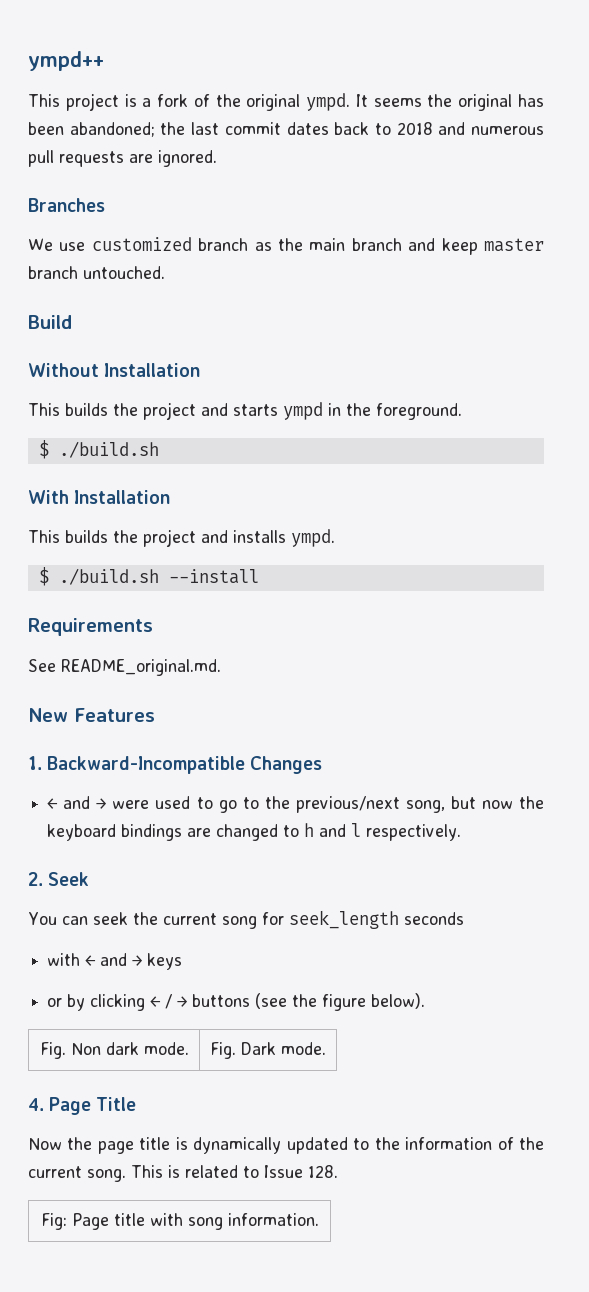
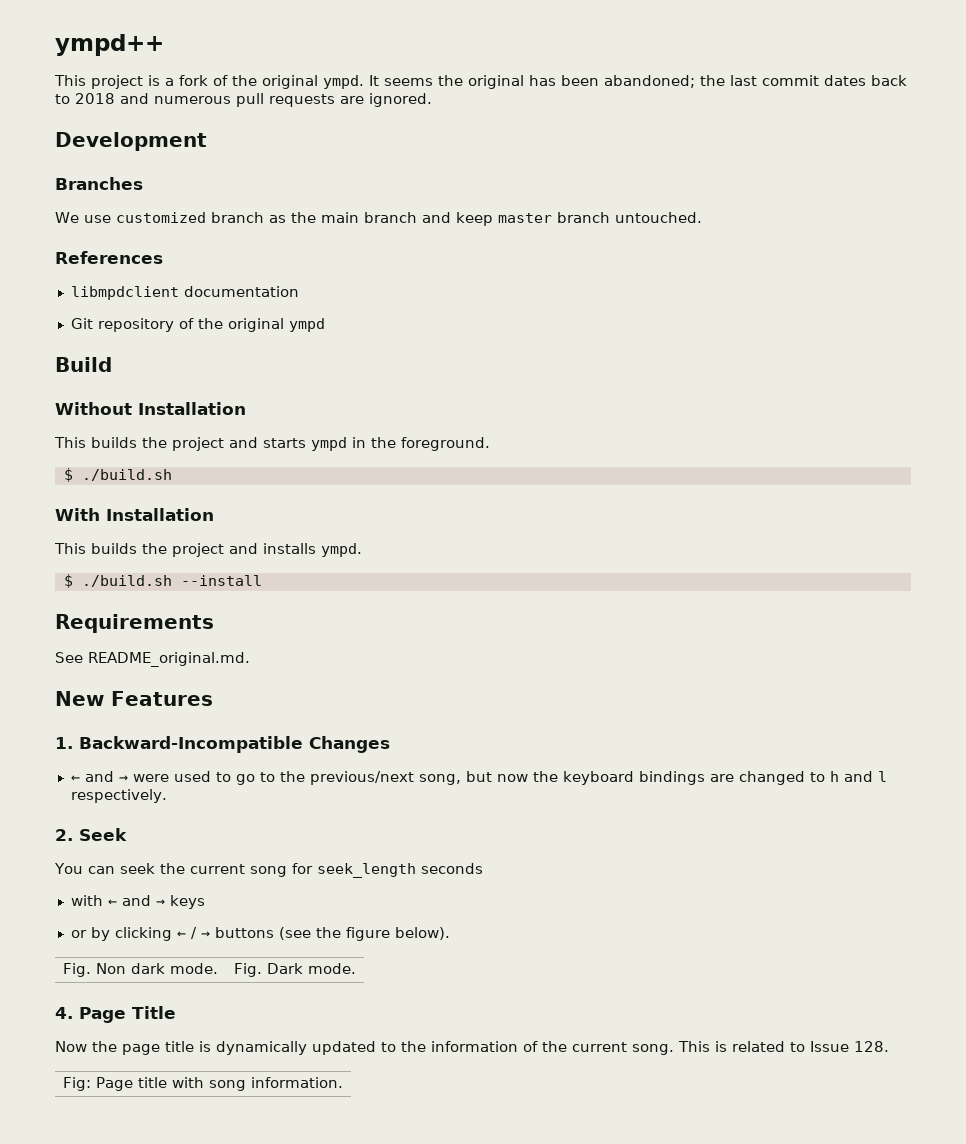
+ Development
+ References
+ libmpdclient documentation
+ Git repository of the original ympd

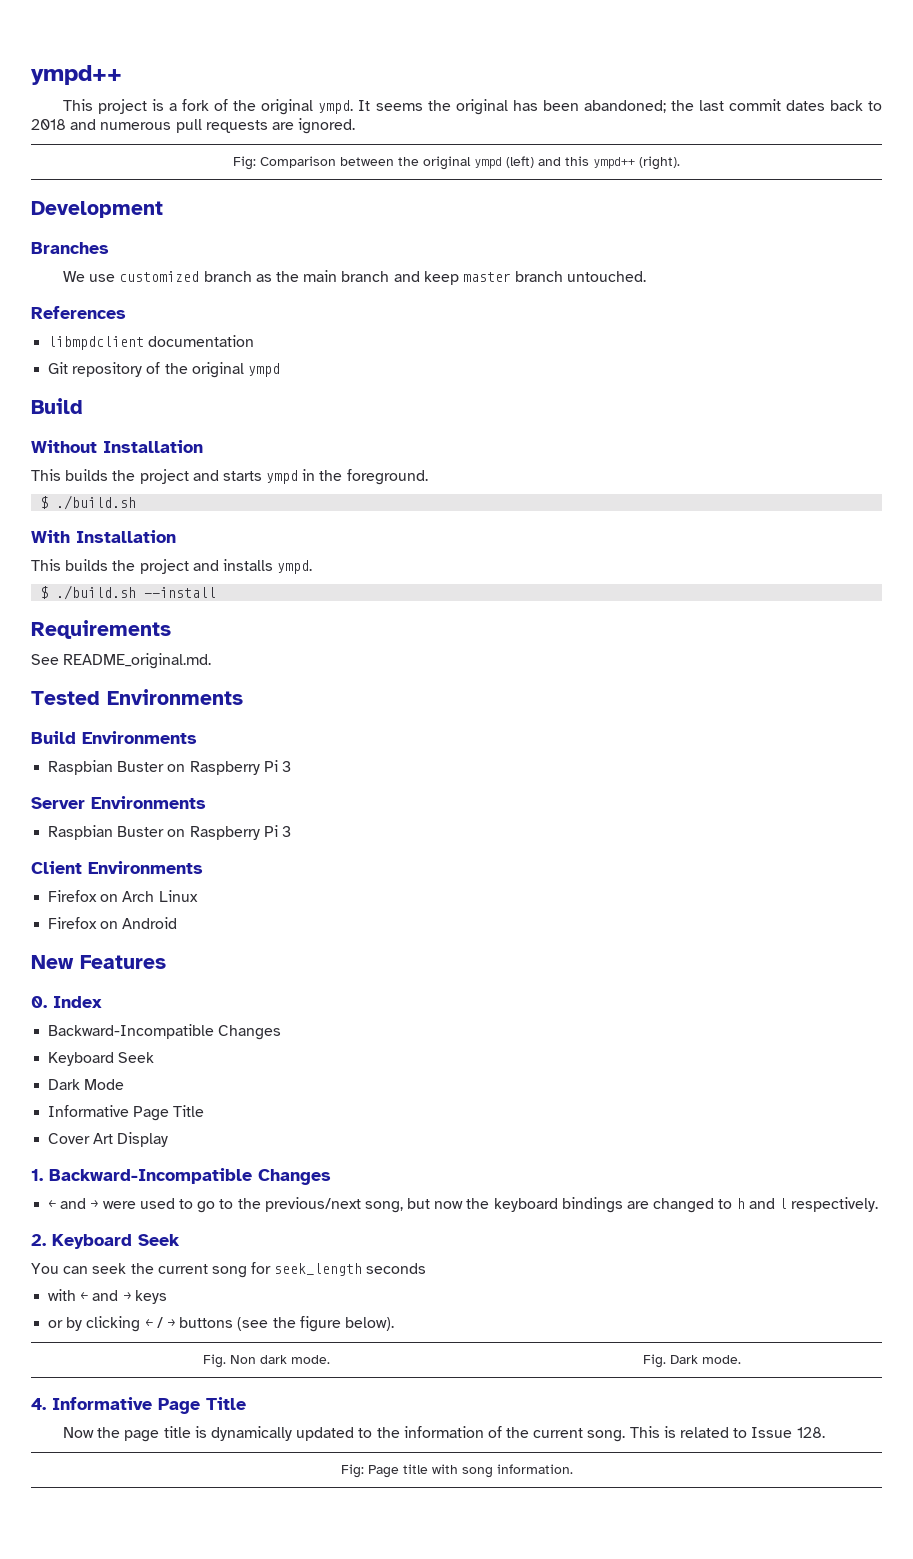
+ Fig: Comparison between the original ympd (left) and this ympd++ (right).
+ Tested Environments
+ Build Environments
+ Raspbian Buster on Raspberry Pi 3
+ Server Environments
+ Raspbian Buster on Raspberry Pi 3
+ Client Environments
+ Firefox on Arch Linux
+ Firefox on Android
  New Features
+ 0. Index
+ Backward-Incompatible Changes
+ Keyboard Seek
+ Dark Mode
+ Informative Page Title
+ Cover Art Display
- 2. Seek
+ 2. Keyboard Seek
- 4. Page Title
+ 4. Informative Page Title

